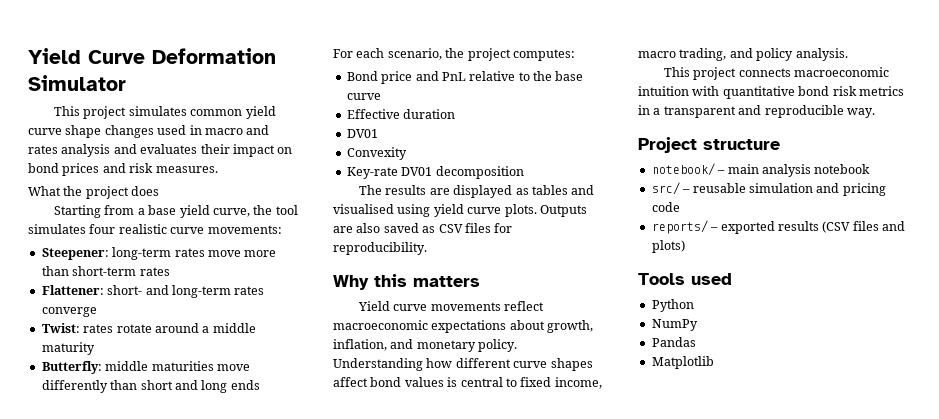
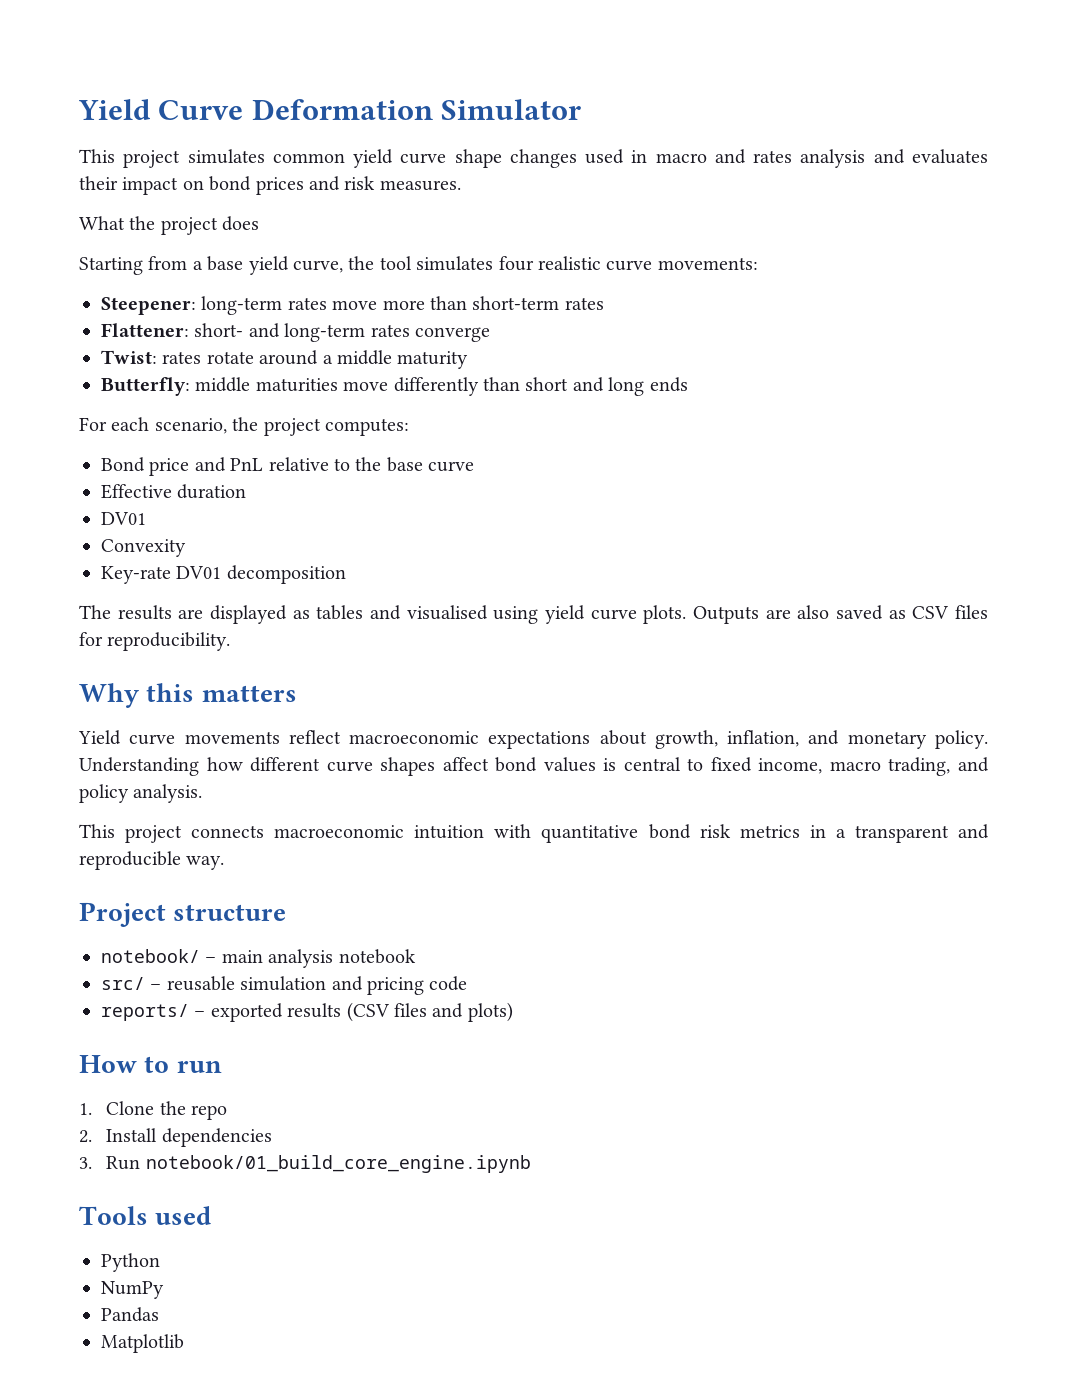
+ How to run
+ 1. Clone the repo
+ 2. Install dependencies
+ 3. Run notebook/01_build_core_engine.ipynb

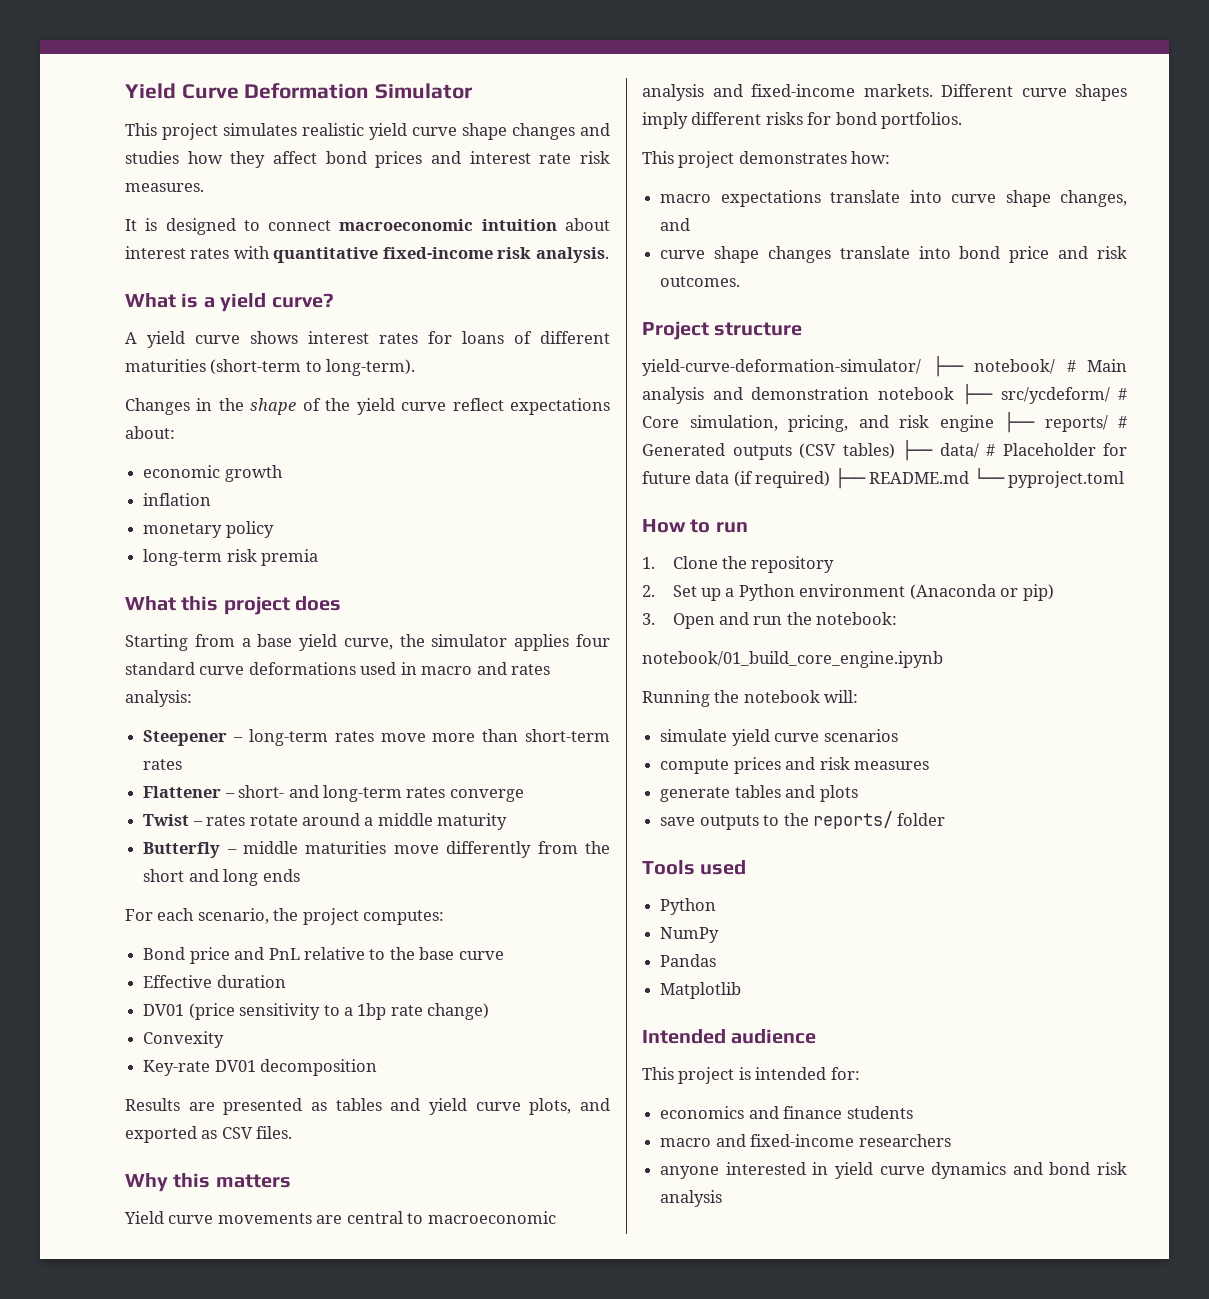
- This project simulates common yield curve shape changes used in macro and rates analysis and evaluates their impact on bond prices and risk measures.
+ This project simulates realistic yield curve shape changes and studies how they affect bond prices and interest rate risk measures.
- What the project does
+ It is designed to connect macroeconomic intuition about interest rates with quantitative fixed-income risk analysis.
+ What is a yield curve?
+ A yield curve shows interest rates for loans of different maturities (short-term to long-term).
+ Changes in the shape of the yield curve reflect expectations about:
+ economic growth
+ inflation
+ monetary policy
+ long-term risk premia
+ What this project does
- Starting from a base yield curve, the tool simulates four realistic curve movements:
- Steepener: long-term rates move more than short-term rates
+ Starting from a base yield curve, the simulator applies four standard curve deformations used in macro and rates analysis:
+ Steepener – long-term rates move more than short-term rates
- Flattener: short- and long-term rates converge
+ Flattener – short- and long-term rates converge
- Twist: rates rotate around a middle maturity
+ Twist – rates rotate around a middle maturity
- Butterfly: middle maturities move differently than short and long ends
+ Butterfly – middle maturities move differently from the short and long ends
  Effective duration
- DV01
+ DV01 (price sensitivity to a 1bp rate change)
  Convexity
  Key-rate DV01 decomposition
- The results are displayed as tables and visualised using yield curve plots. Outputs are also saved as CSV files for reproducibility.
+ Results are presented as tables and yield curve plots, and exported as CSV files.
- Yield curve movements reflect macroeconomic expectations about growth, inflation, and monetary policy. Understanding how different curve shapes affect bond values is central to fixed income, macro trading, and policy analysis.
- This project connects macroeconomic intuition with quantitative bond risk metrics in a transparent and reproducible way.
+ Yield curve movements are central to macroeconomic analysis and fixed-income markets. Different curve shapes imply different risks for bond portfolios.
+ This project demonstrates how:
+ macro expectations translate into curve shape changes, and
+ curve shape changes translate into bond price and risk outcomes.
  Project structure
- notebook/ – main analysis notebook
- src/ – reusable simulation and pricing code
- reports/ – exported results (CSV files and plots)
+ yield-curve-deformation-simulator/ ├── notebook/ # Main analysis and demonstration notebook ├── src/ycdeform/ # Core simulation, pricing, and risk engine ├── reports/ # Generated outputs (CSV tables) ├── data/ # Placeholder for future data (if required) ├── README.md └── pyproject.toml
- 1. Clone the repo
+ 1. Clone the repository
- 2. Install dependencies
- 3. Run notebook/01_build_core_engine.ipynb
+ 2. Set up a Python environment (Anaconda or pip)
+ 3. Open and run the notebook:
+ notebook/01_build_core_engine.ipynb
+ Running the notebook will:
+ simulate yield curve scenarios
+ compute prices and risk measures
+ generate tables and plots
+ save outputs to the reports/ folder
+ Intended audience
+ This project is intended for:
+ economics and finance students
+ macro and fixed-income researchers
+ anyone interested in yield curve dynamics and bond risk analysis

